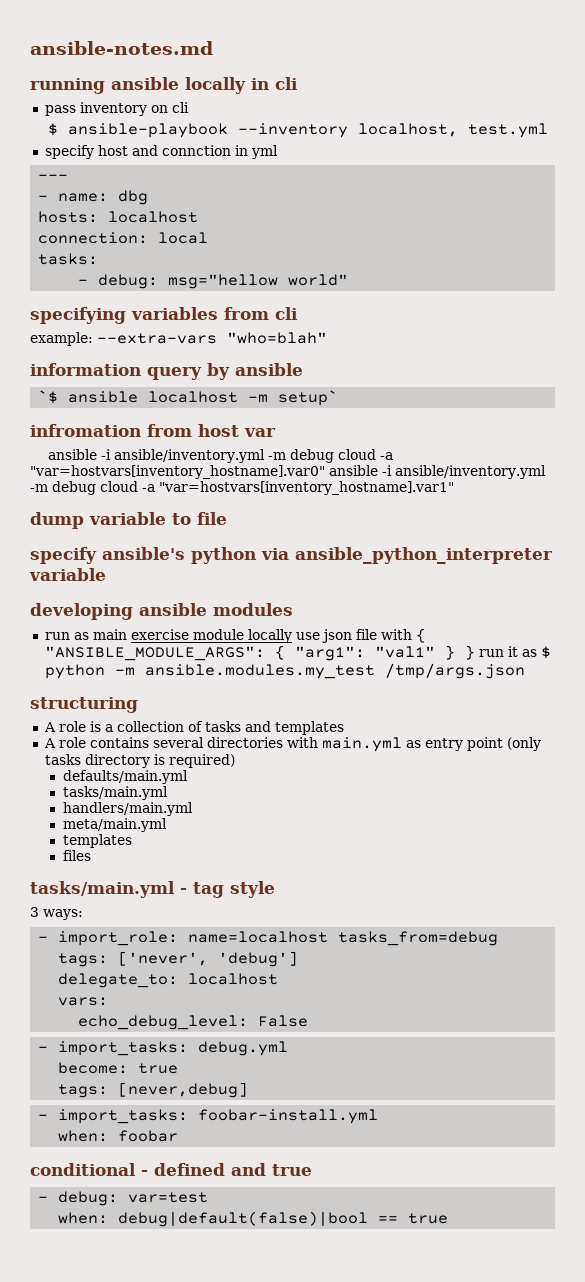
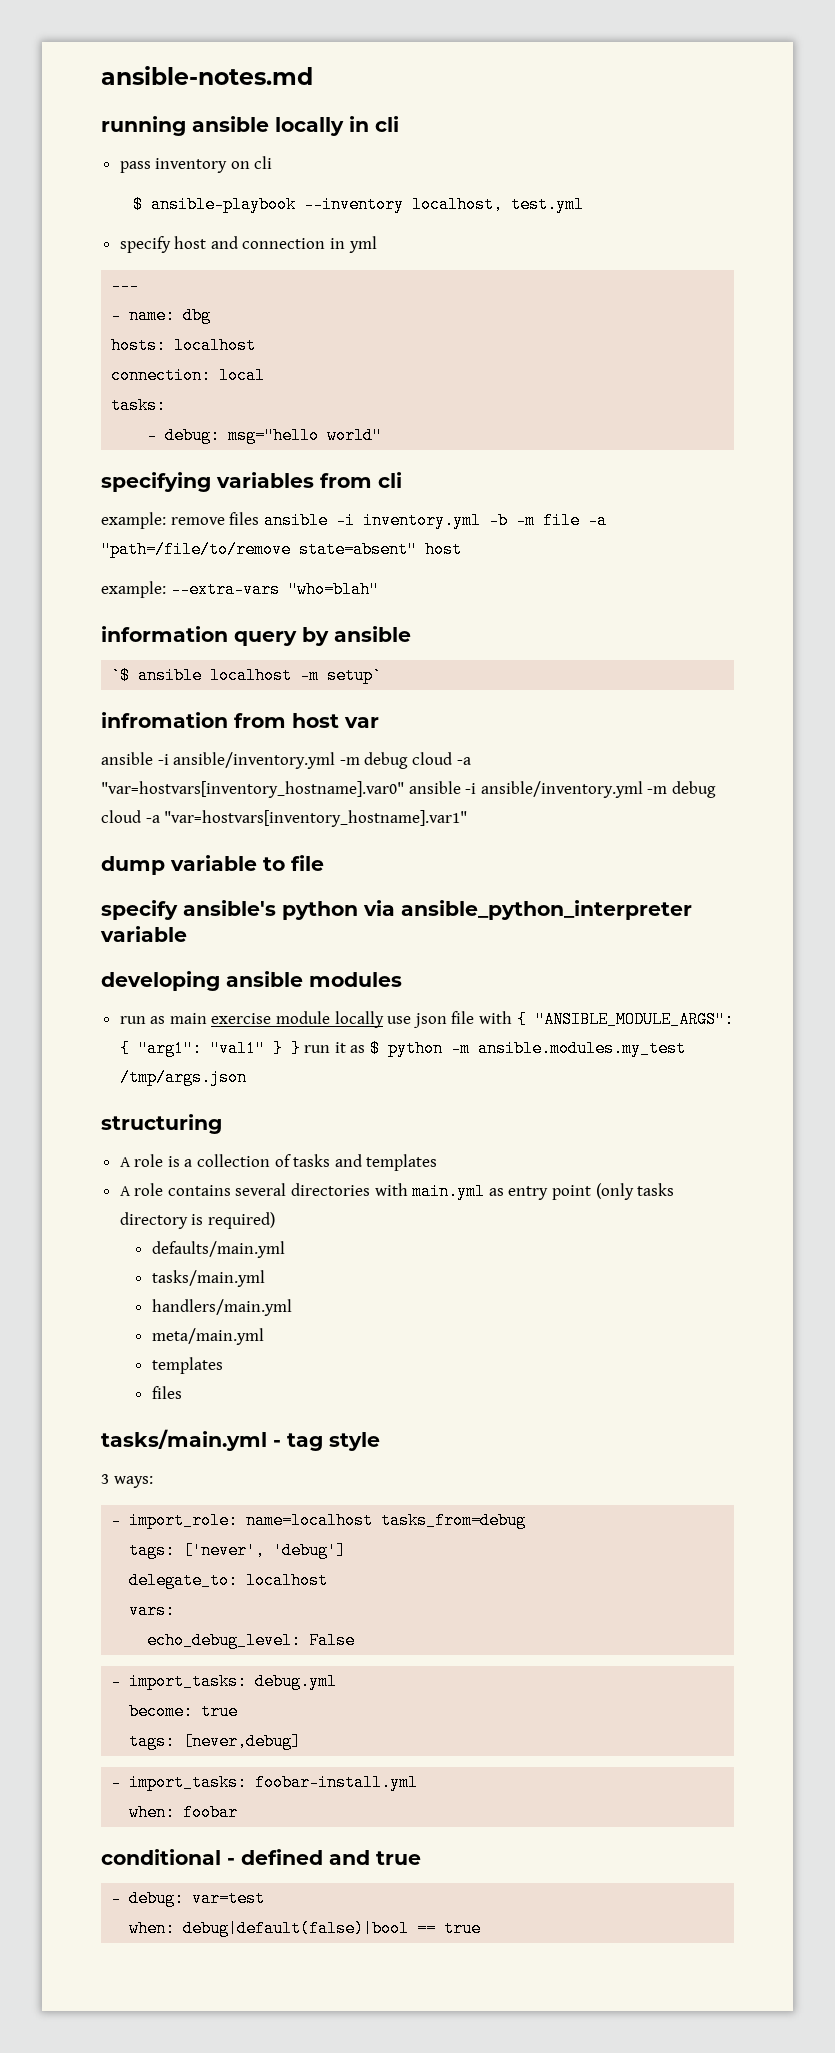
- specify host and connction in yml
+ specify host and connection in yml
- - debug: msg="hellow world"
+ - debug: msg="hello world"
+ example: remove files ansible -i inventory.yml -b -m file -a "path=/file/to/remove state=absent" host

